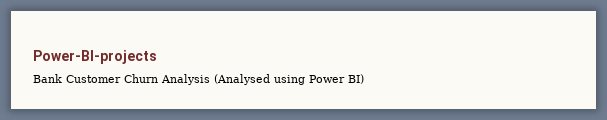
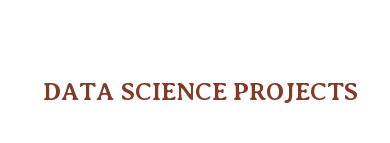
- Power-BI-projects
- Bank Customer Churn Analysis (Analysed using Power BI)
+ DATA SCIENCE PROJECTS

